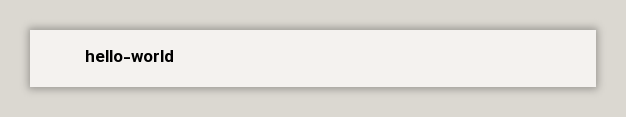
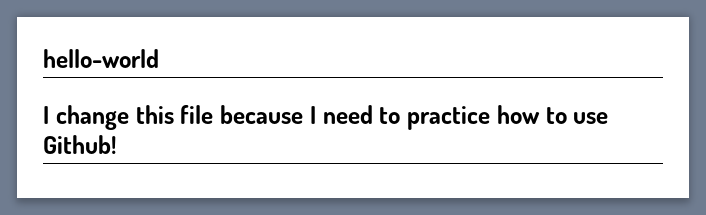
+ I change this file because I need to practice how to use Github!

